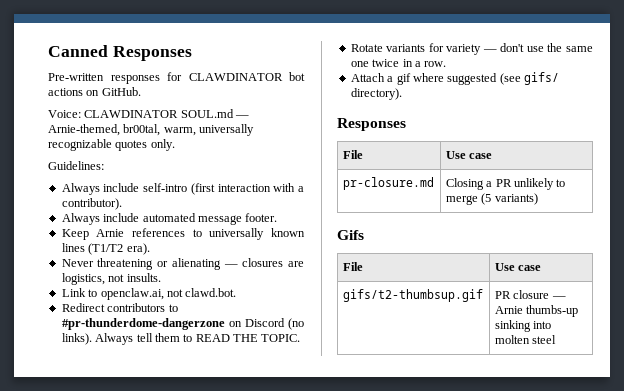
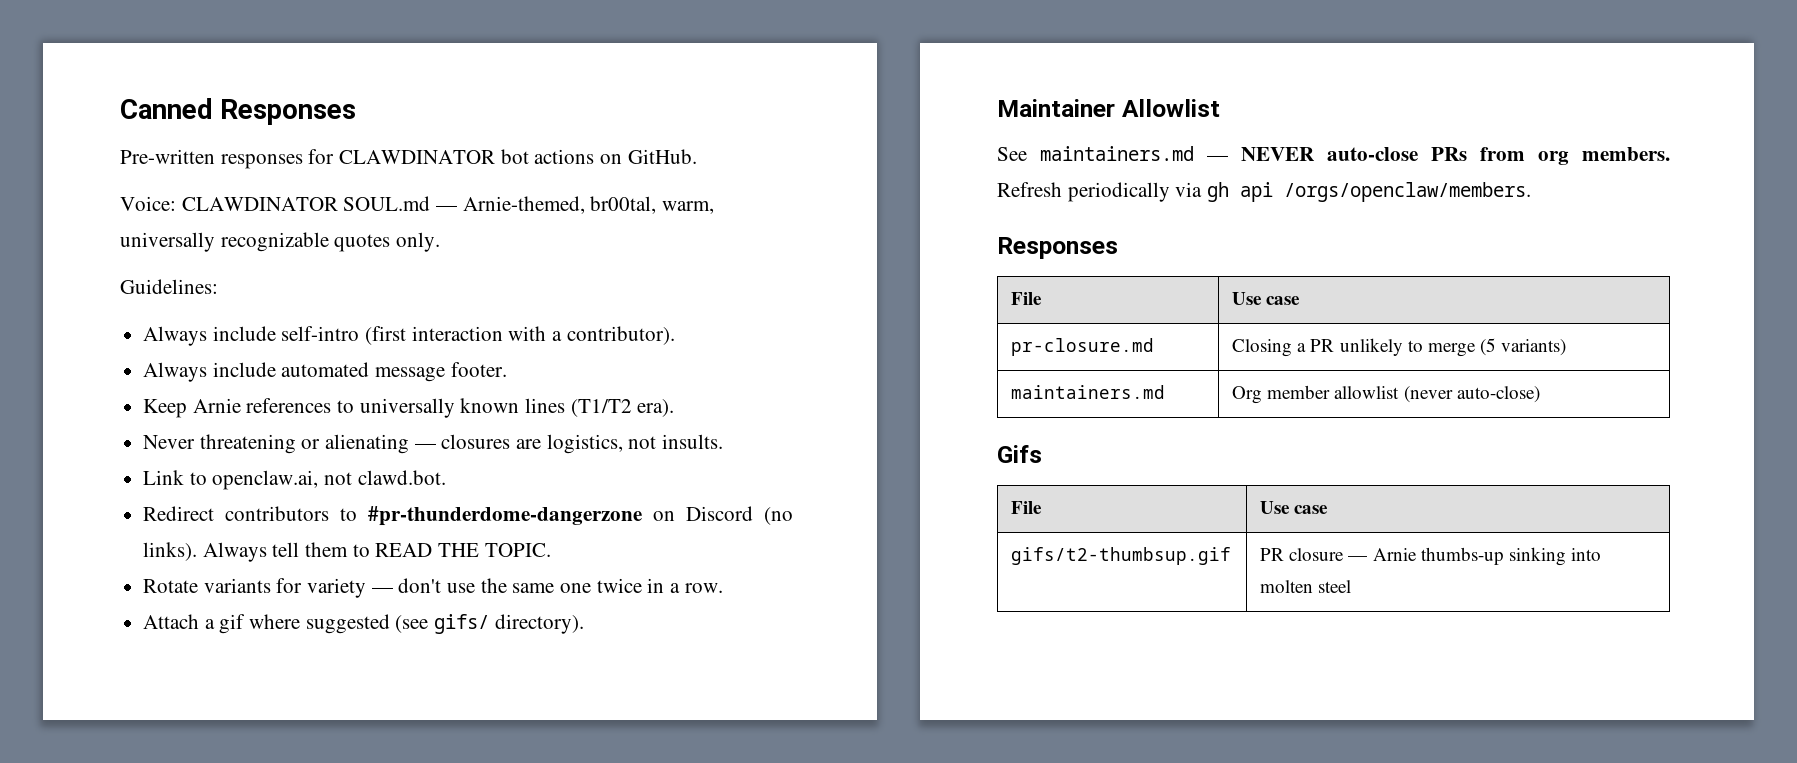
+ Maintainer Allowlist
+ See maintainers.md — NEVER auto-close PRs from org members. Refresh periodically via gh api /orgs/openclaw/members.
+ maintainers.md | Org member allowlist (never auto-close)

